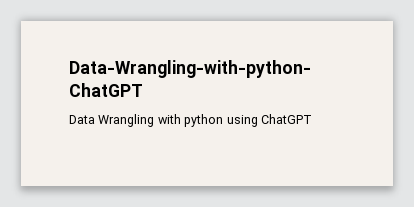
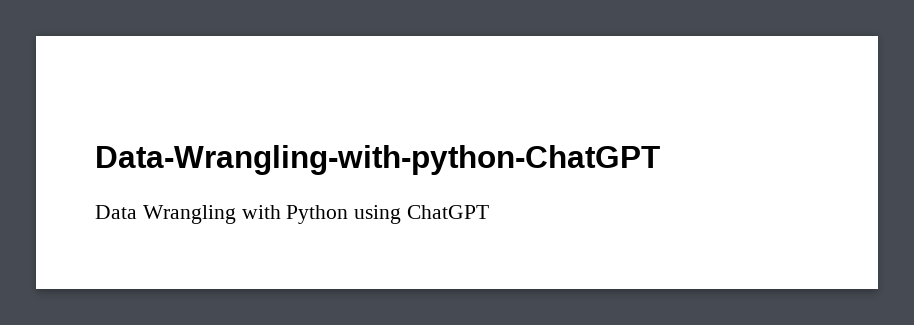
- Data Wrangling with python using ChatGPT
+ Data Wrangling with Python using ChatGPT

